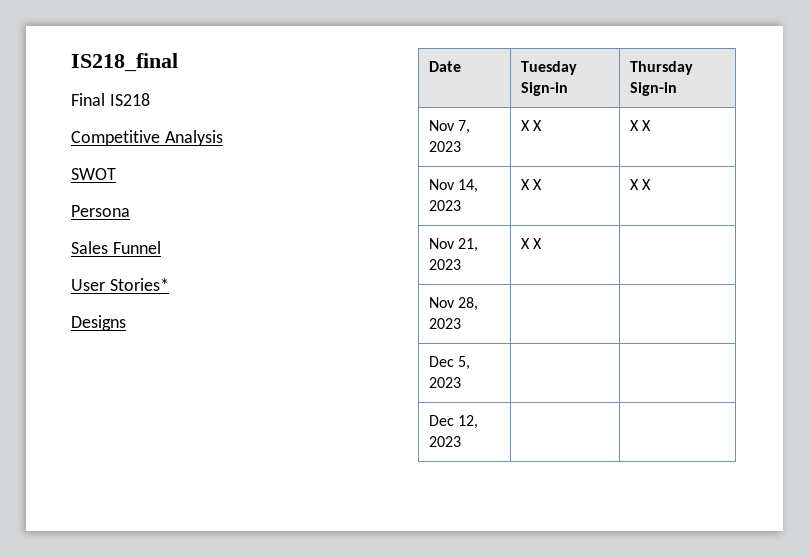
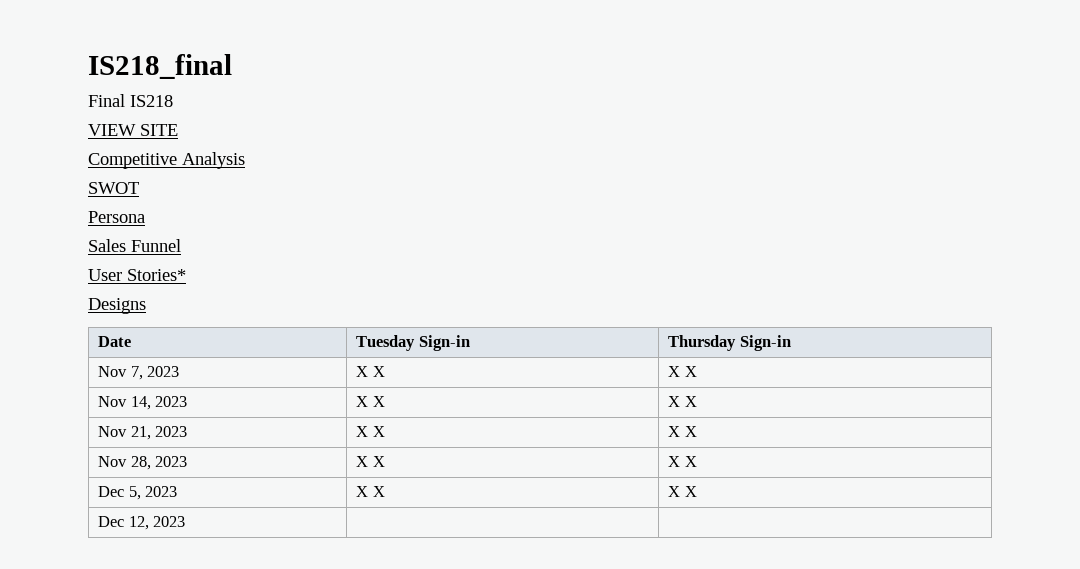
+ VIEW SITE
- Nov 21, 2023 | X X |
+ Nov 21, 2023 | X X | X X
- Nov 28, 2023 | |
+ Nov 28, 2023 | X X | X X
- Dec 5, 2023 | |
+ Dec 5, 2023 | X X | X X

